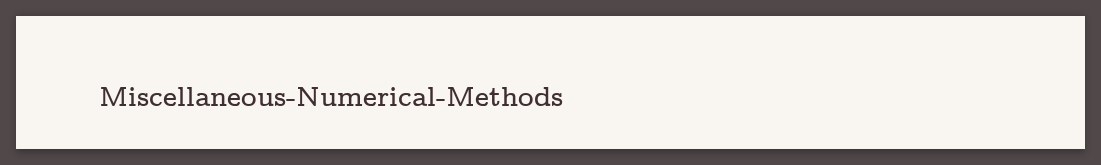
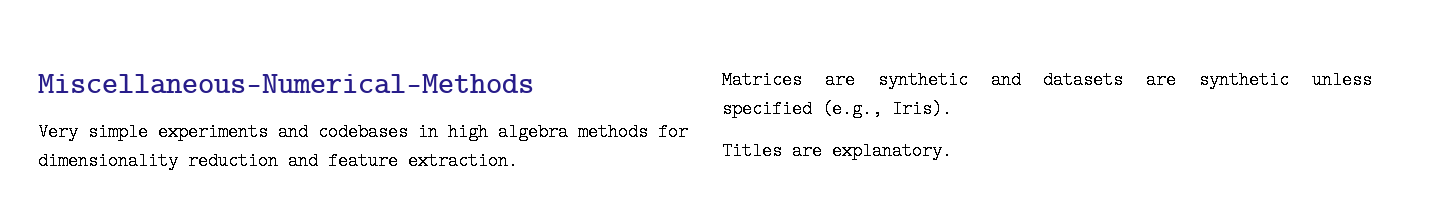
+ Very simple experiments and codebases in high algebra methods for dimensionality reduction and feature extraction.
+ Matrices are synthetic and datasets are synthetic unless specified (e.g., Iris).
+ Titles are explanatory.

